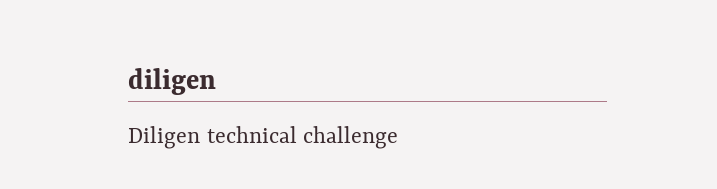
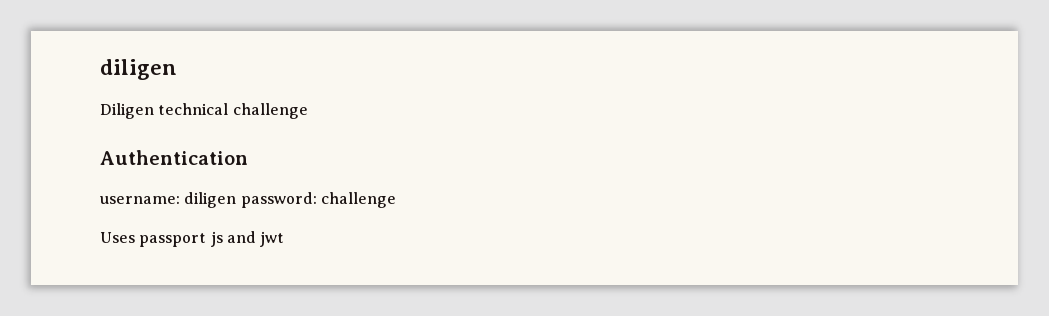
+ Authentication
+ username: diligen password: challenge
+ Uses passport js and jwt

